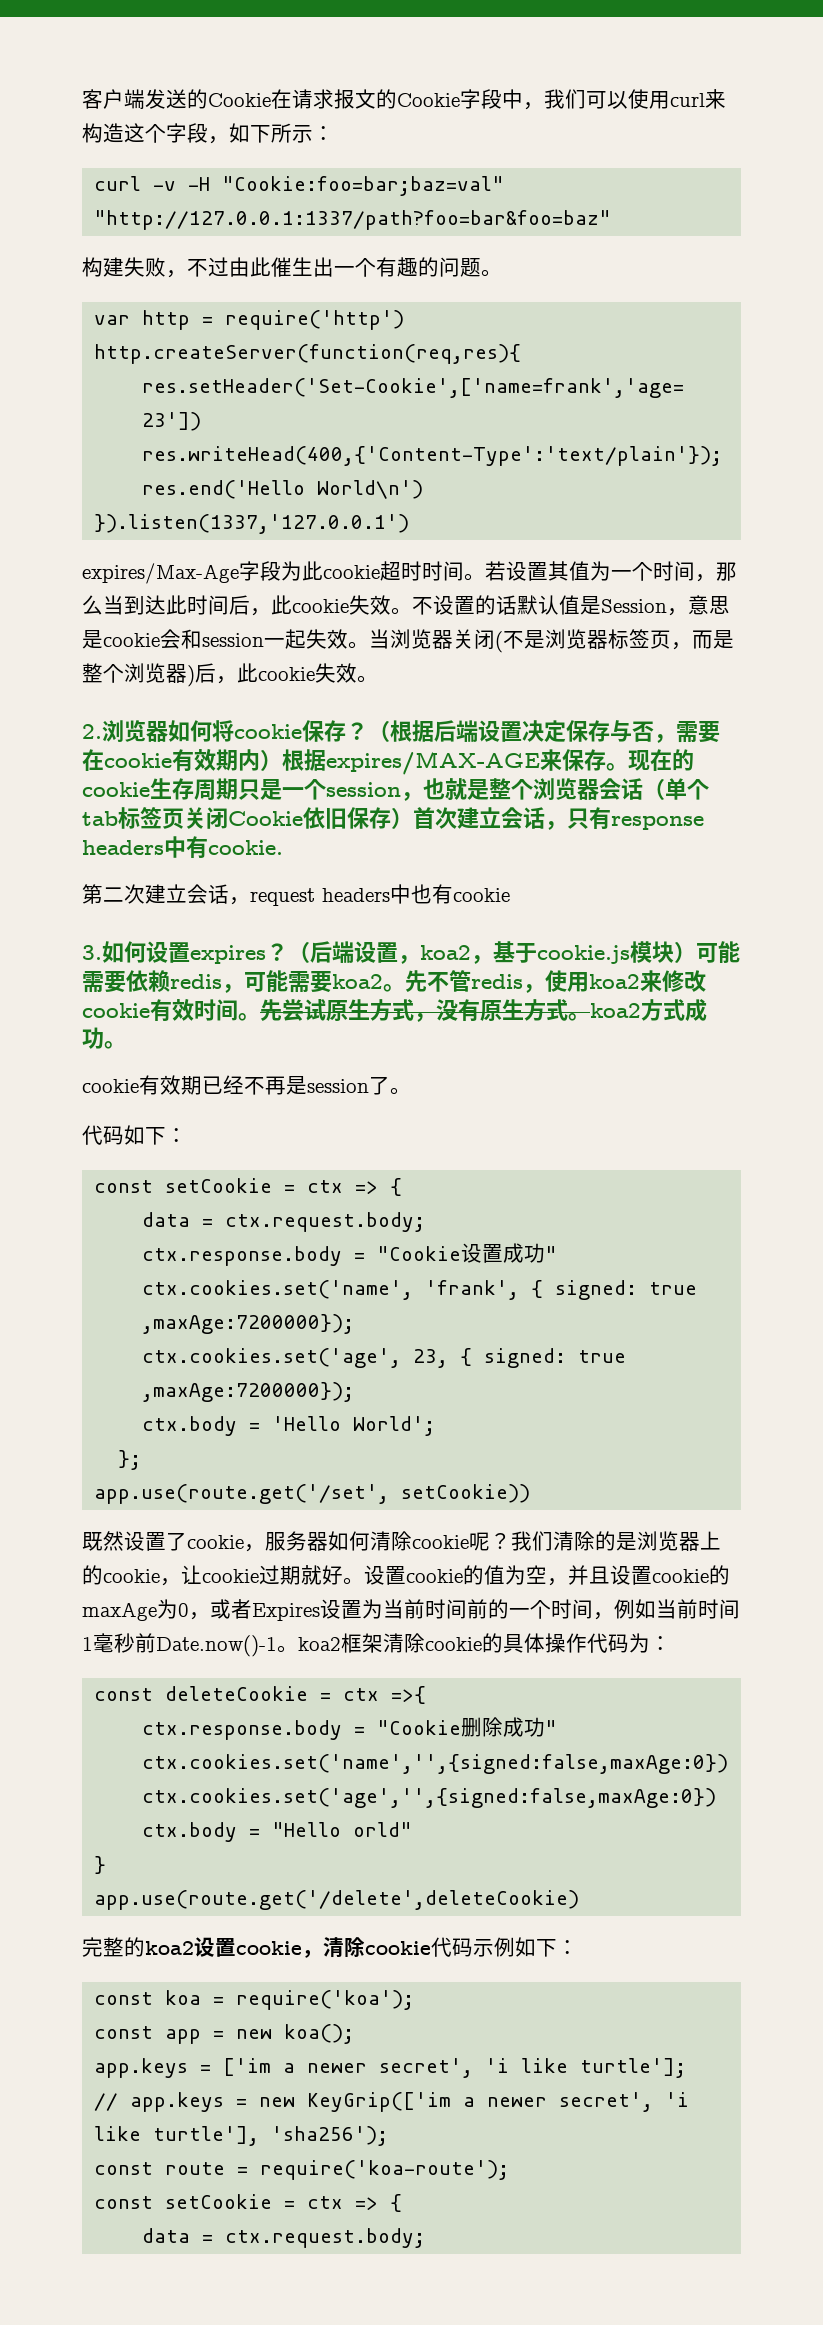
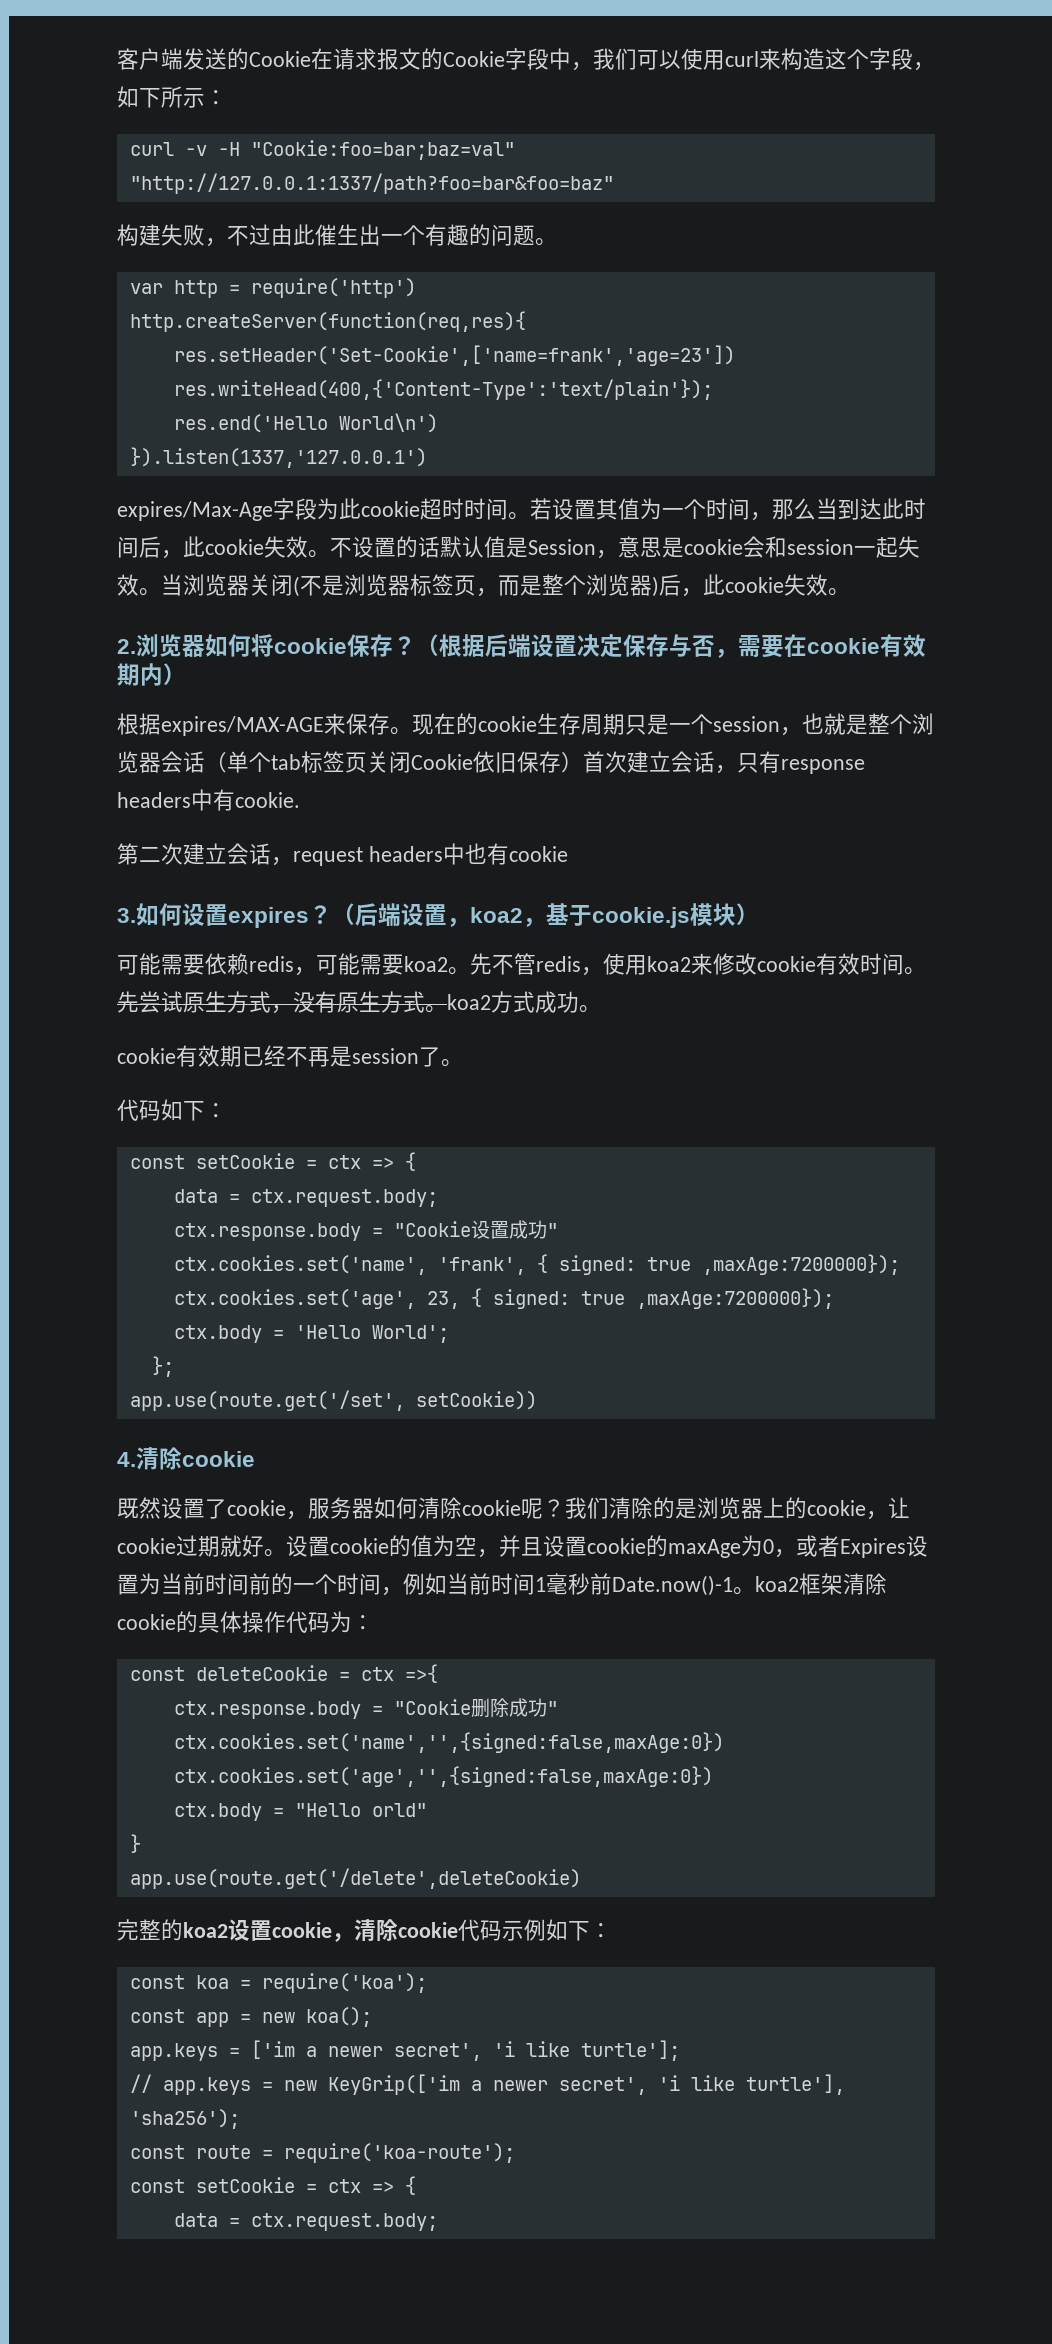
- （根据后端设置决定保存与否，需要在cookie有效期内）根据expires/MAX-AGE来保存。
+ （根据后端设置决定保存与否，需要在cookie有效期内）
+ 根据expires/MAX-AGE来保存。
- （后端设置，koa2，基于cookie.js模块）可能需要依赖redis，可能需要koa2。
+ （后端设置，koa2，基于cookie.js模块）
+ 可能需要依赖redis，可能需要koa2。
+ 4.清除cookie

